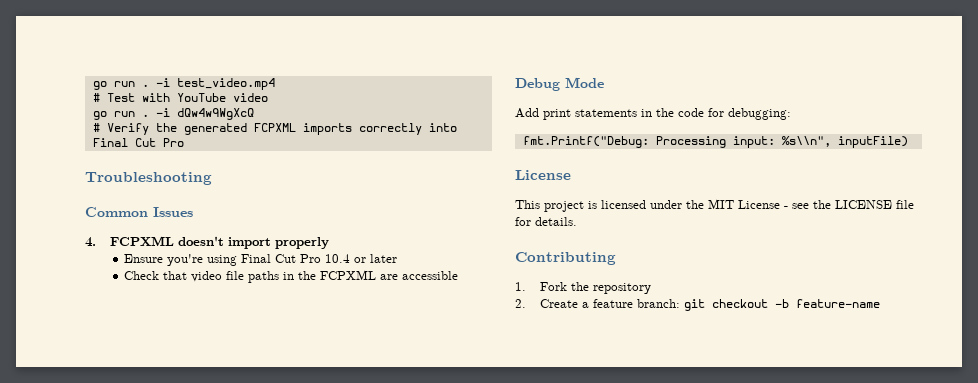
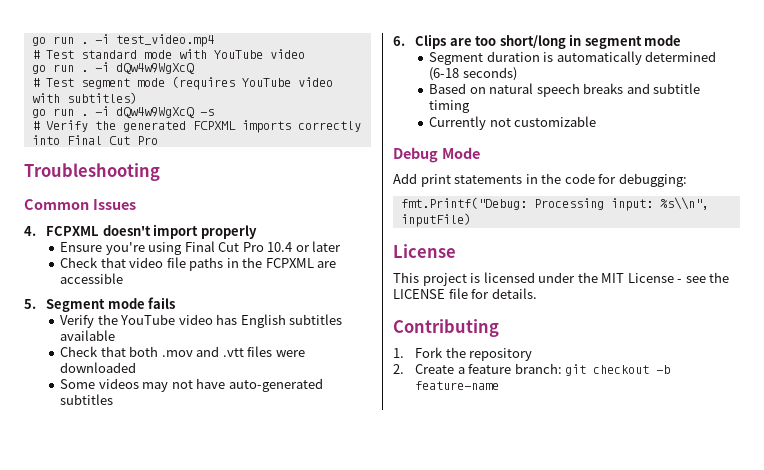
- # Test with YouTube video
+ # Test standard mode with YouTube video
+ # Test segment mode (requires YouTube video with subtitles)
+ go run . -i dQw4w9WgXcQ -s
+ 5. Segment mode fails
+ Verify the YouTube video has English subtitles available
+ Check that both .mov and .vtt files were downloaded
+ Some videos may not have auto-generated subtitles
+ 6. Clips are too short/long in segment mode
+ Segment duration is automatically determined (6-18 seconds)
+ Based on natural speech breaks and subtitle timing
+ Currently not customizable

